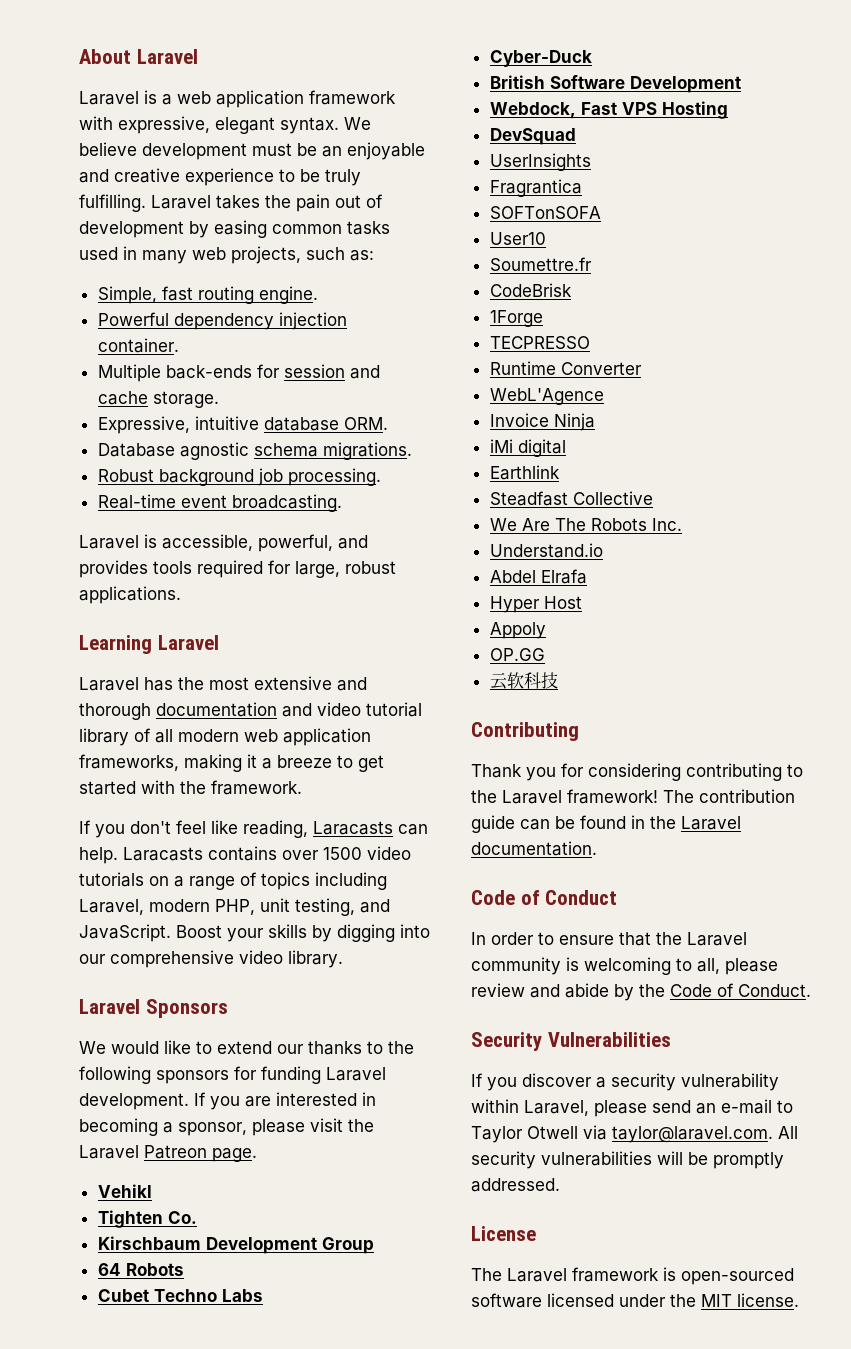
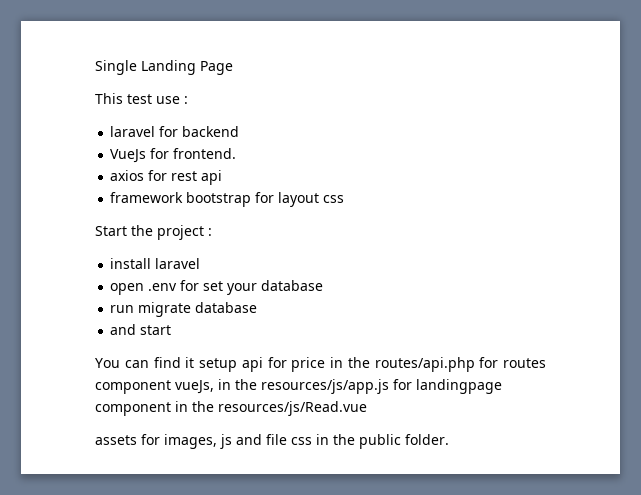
- About Laravel
- Laravel is a web application framework with expressive, elegant syntax. We believe development must be an enjoyable and creative experience to be truly fulfilling. Laravel takes the pain out of development by easing common tasks used in many web projects, such as:
- Simple, fast routing engine.
- Powerful dependency injection container.
- Multiple back-ends for session and cache storage.
- Expressive, intuitive database ORM.
- Database agnostic schema migrations.
- Robust background job processing.
- Real-time event broadcasting.
- Laravel is accessible, powerful, and provides tools required for large, robust applications.
- Learning Laravel
- Laravel has the most extensive and thorough documentation and video tutorial library of all modern web application frameworks, making it a breeze to get started with the framework.
- If you don't feel like reading, Laracasts can help. Laracasts contains over 1500 video tutorials on a range of topics including Laravel, modern PHP, unit testing, and JavaScript. Boost your skills by digging into our comprehensive video library.
- Laravel Sponsors
- We would like to extend our thanks to the following sponsors for funding Laravel development. If you are interested in becoming a sponsor, please visit the Laravel Patreon page.
- Vehikl
- Tighten Co.
- Kirschbaum Development Group
- 64 Robots
- Cubet Techno Labs
- Cyber-Duck
- British Software Development
- Webdock, Fast VPS Hosting
- DevSquad
- UserInsights
- Fragrantica
- SOFTonSOFA
- User10
- Soumettre.fr
- CodeBrisk
- 1Forge
- TECPRESSO
- Runtime Converter
- WebL'Agence
- Invoice Ninja
- iMi digital
- Earthlink
- Steadfast Collective
- We Are The Robots Inc.
- Understand.io
- Abdel Elrafa
- Hyper Host
- Appoly
- OP.GG
- 云软科技
- Contributing
- Thank you for considering contributing to the Laravel framework! The contribution guide can be found in the Laravel documentation.
- Code of Conduct
- In order to ensure that the Laravel community is welcoming to all, please review and abide by the Code of Conduct.
- Security Vulnerabilities
- If you discover a security vulnerability within Laravel, please send an e-mail to Taylor Otwell via taylor@laravel.com. All security vulnerabilities will be promptly addressed.
- License
- The Laravel framework is open-sourced software licensed under the MIT license.
+ Single Landing Page
+ This test use :
+ laravel for backend
+ VueJs for frontend.
+ axios for rest api
+ framework bootstrap for layout css
+ Start the project :
+ install laravel
+ open .env for set your database
+ run migrate database
+ and start
+ You can find it setup api for price in the routes/api.php for routes component vueJs, in the resources/js/app.js for landingpage component in the resources/js/Read.vue
+ assets for images, js and file css in the public folder.

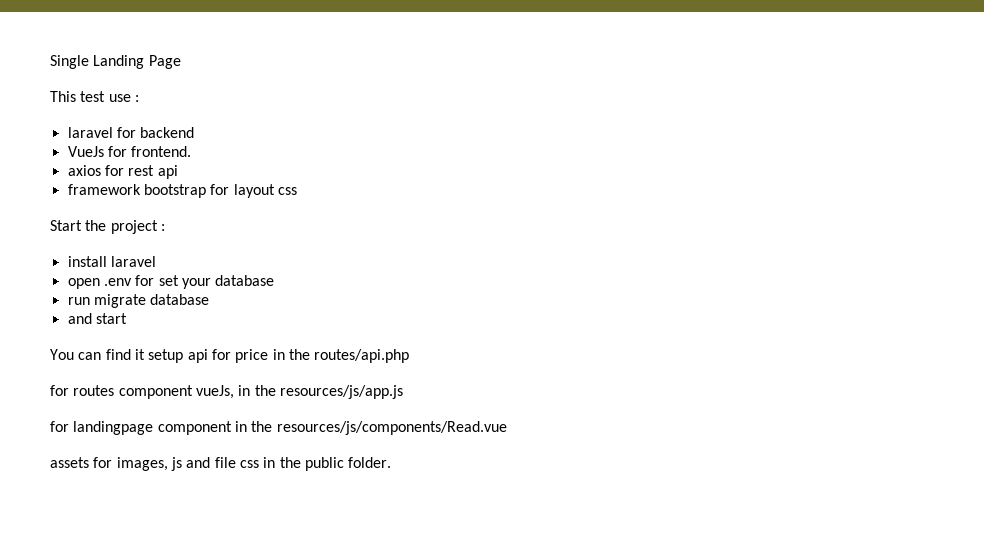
- You can find it setup api for price in the routes/api.php for routes component vueJs, in the resources/js/app.js for landingpage component in the resources/js/Read.vue
+ You can find it setup api for price in the routes/api.php
+ for routes component vueJs, in the resources/js/app.js
+ for landingpage component in the resources/js/components/Read.vue

